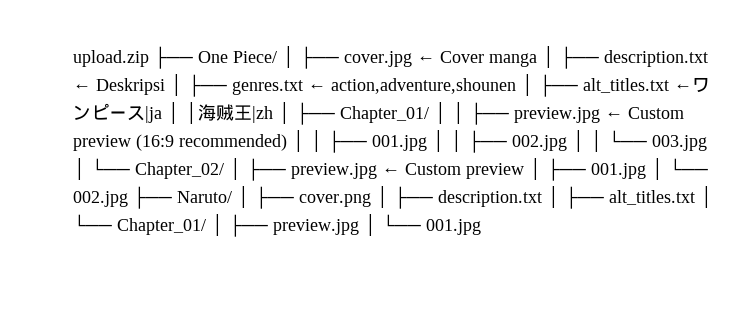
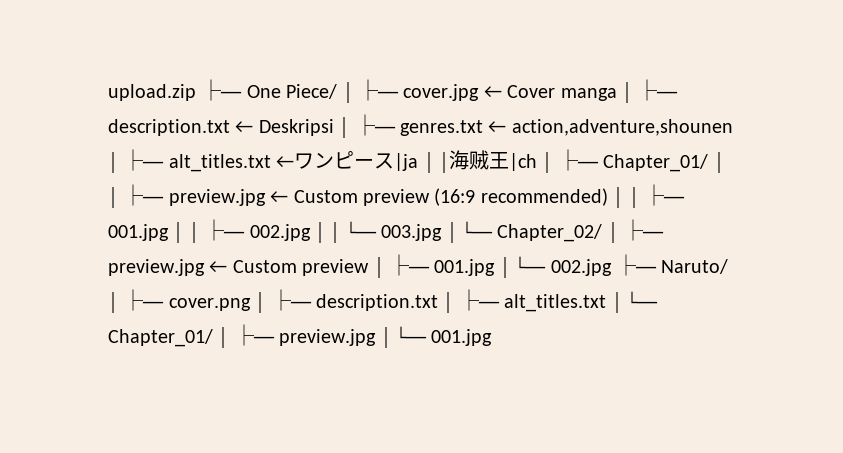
- upload.zip ├── One Piece/ │ ├── cover.jpg ← Cover manga │ ├── description.txt ← Deskripsi │ ├── genres.txt ← action,adventure,shounen │ ├── alt_titles.txt ←ワンピース|ja │ │海贼王|zh │ ├── Chapter_01/ │ │ ├── preview.jpg ← Custom preview (16:9 recommended) │ │ ├── 001.jpg │ │ ├── 002.jpg │ │ └── 003.jpg │ └── Chapter_02/ │ ├── preview.jpg ← Custom preview │ ├── 001.jpg │ └── 002.jpg ├── Naruto/ │ ├── cover.png │ ├── description.txt │ ├── alt_titles.txt │ └── Chapter_01/ │ ├── preview.jpg │ └── 001.jpg
+ upload.zip ├── One Piece/ │ ├── cover.jpg ← Cover manga │ ├── description.txt ← Deskripsi │ ├── genres.txt ← action,adventure,shounen │ ├── alt_titles.txt ←ワンピース|ja │ │海贼王|ch │ ├── Chapter_01/ │ │ ├── preview.jpg ← Custom preview (16:9 recommended) │ │ ├── 001.jpg │ │ ├── 002.jpg │ │ └── 003.jpg │ └── Chapter_02/ │ ├── preview.jpg ← Custom preview │ ├── 001.jpg │ └── 002.jpg ├── Naruto/ │ ├── cover.png │ ├── description.txt │ ├── alt_titles.txt │ └── Chapter_01/ │ ├── preview.jpg │ └── 001.jpg

